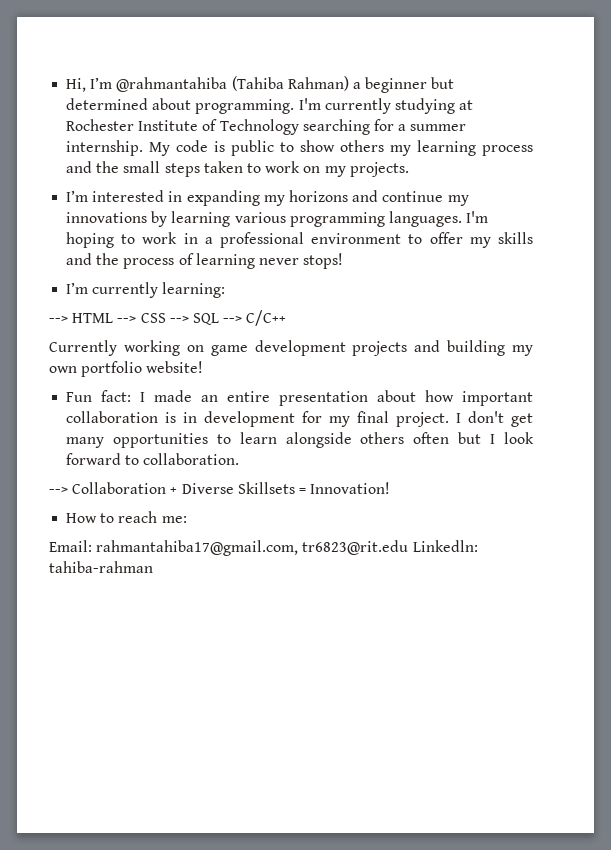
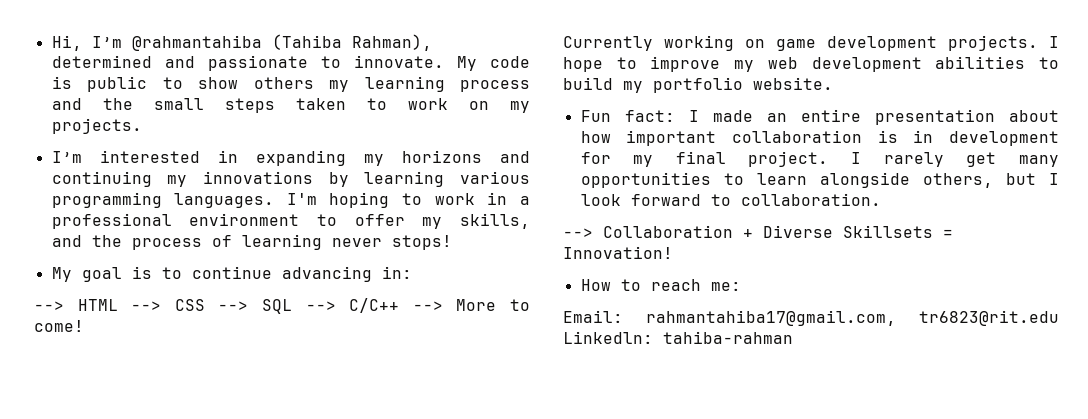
- Hi, I’m @rahmantahiba (Tahiba Rahman) a beginner but determined about programming. I'm currently studying at Rochester Institute of Technology searching for a summer internship.
+ Hi, I’m @rahmantahiba (Tahiba Rahman), determined and passionate to innovate.
- I’m interested in expanding my horizons and continue my innovations by learning various programming languages.
+ I’m interested in expanding my horizons and continuing my innovations by learning various programming languages.
- I'm hoping to work in a professional environment to offer my skills and the process of learning never stops!
+ I'm hoping to work in a professional environment to offer my skills, and the process of learning never stops!
- I’m currently learning:
+ My goal is to continue advancing in:
- --> HTML --> CSS --> SQL --> C/C++
+ --> HTML --> CSS --> SQL --> C/C++ --> More to come!
- Currently working on game development projects and building my own portfolio website!
+ Currently working on game development projects. I hope to improve my web development abilities to build my portfolio website.
- I don't get many opportunities to learn alongside others often but I look forward to collaboration.
+ I rarely get many opportunities to learn alongside others, but I look forward to collaboration.

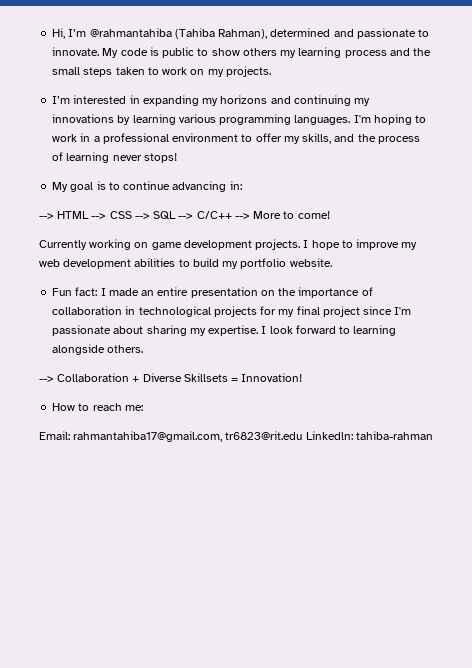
- Fun fact: I made an entire presentation about how important collaboration is in development for my final project. I rarely get many opportunities to learn alongside others, but I look forward to collaboration.
+ Fun fact: I made an entire presentation on the importance of collaboration in technological projects for my final project since I'm passionate about sharing my expertise. I look forward to learning alongside others.

